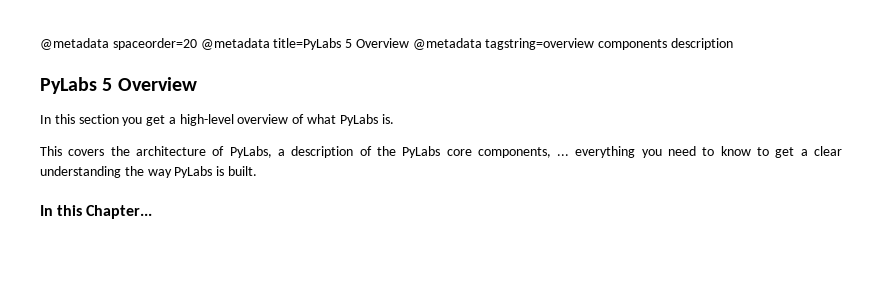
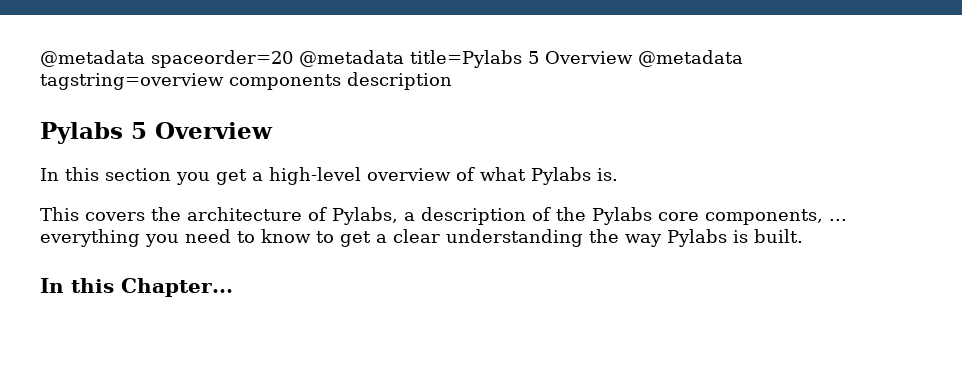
- @metadata spaceorder=20 @metadata title=PyLabs 5 Overview @metadata tagstring=overview components description
+ @metadata spaceorder=20 @metadata title=Pylabs 5 Overview @metadata tagstring=overview components description
- PyLabs 5 Overview
+ Pylabs 5 Overview
- In this section you get a high-level overview of what PyLabs is.
+ In this section you get a high-level overview of what Pylabs is.
- This covers the architecture of PyLabs, a description of the PyLabs core components, ... everything you need to know to get a clear understanding the way PyLabs is built.
+ This covers the architecture of Pylabs, a description of the Pylabs core components, ... everything you need to know to get a clear understanding the way Pylabs is built.

